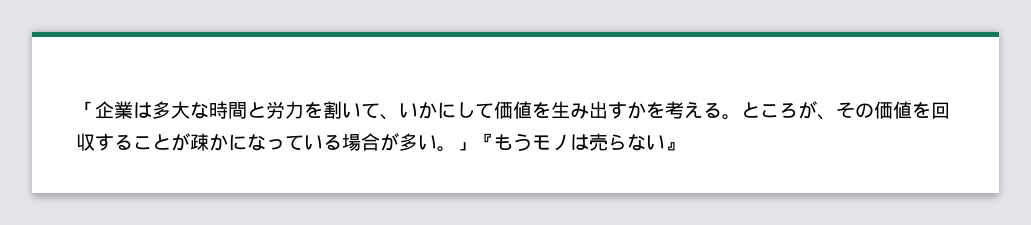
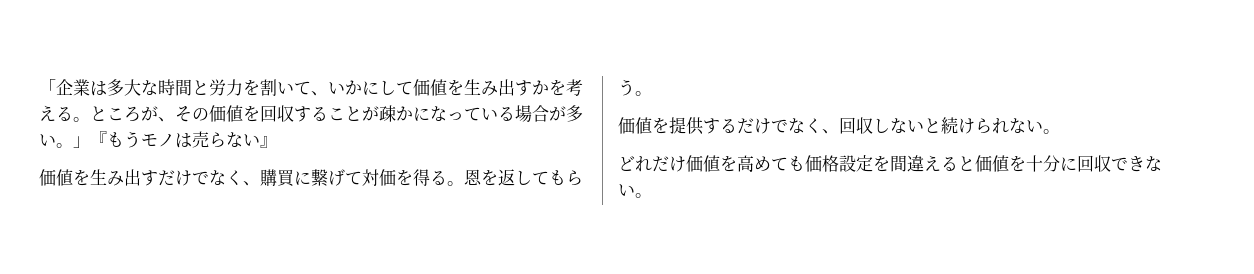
+ 価値を生み出すだけでなく、購買に繋げて対価を得る。恩を返してもらう。
+ 価値を提供するだけでなく、回収しないと続けられない。
+ どれだけ価値を高めても価格設定を間違えると価値を十分に回収できない。

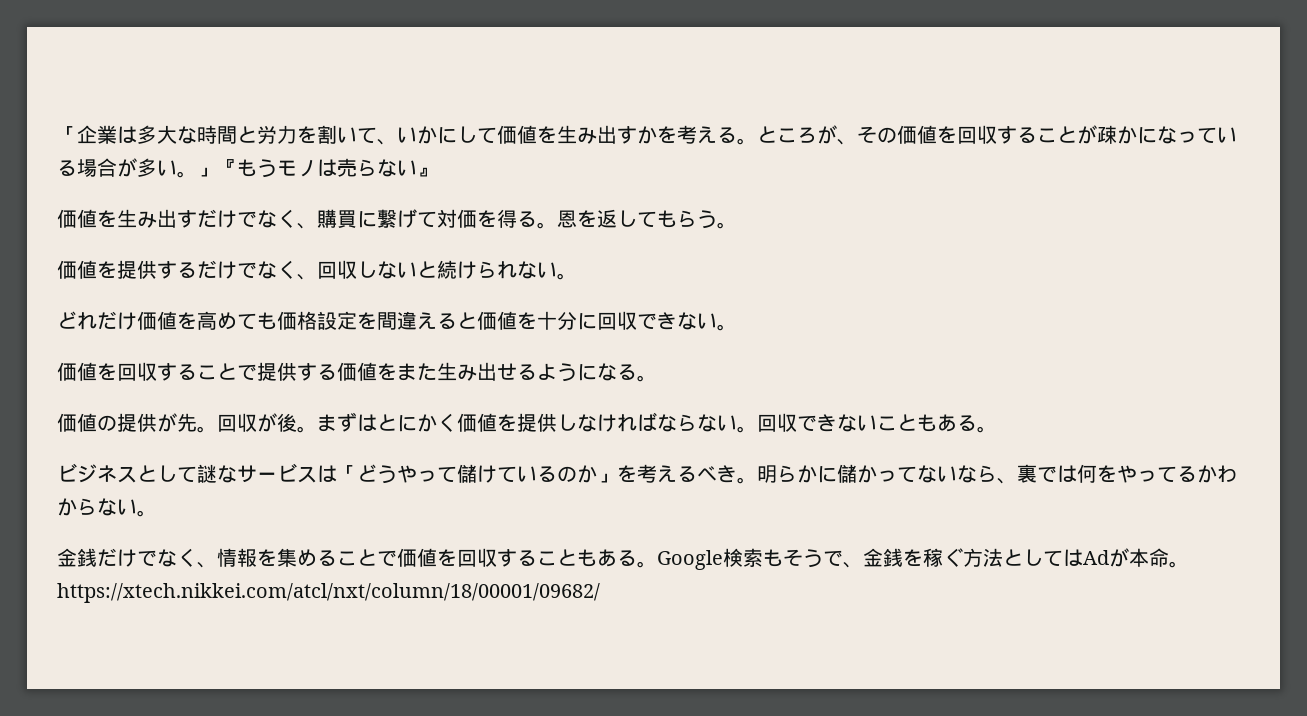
+ 価値を回収することで提供する価値をまた生み出せるようになる。
+ 価値の提供が先。回収が後。まずはとにかく価値を提供しなければならない。回収できないこともある。
+ ビジネスとして謎なサービスは「どうやって儲けているのか」を考えるべき。明らかに儲かってないなら、裏では何をやってるかわからない。
+ 金銭だけでなく、情報を集めることで価値を回収することもある。Google検索もそうで、金銭を稼ぐ方法としてはAdが本命。https://xtech.nikkei.com/atcl/nxt/column/18/00001/09682/

